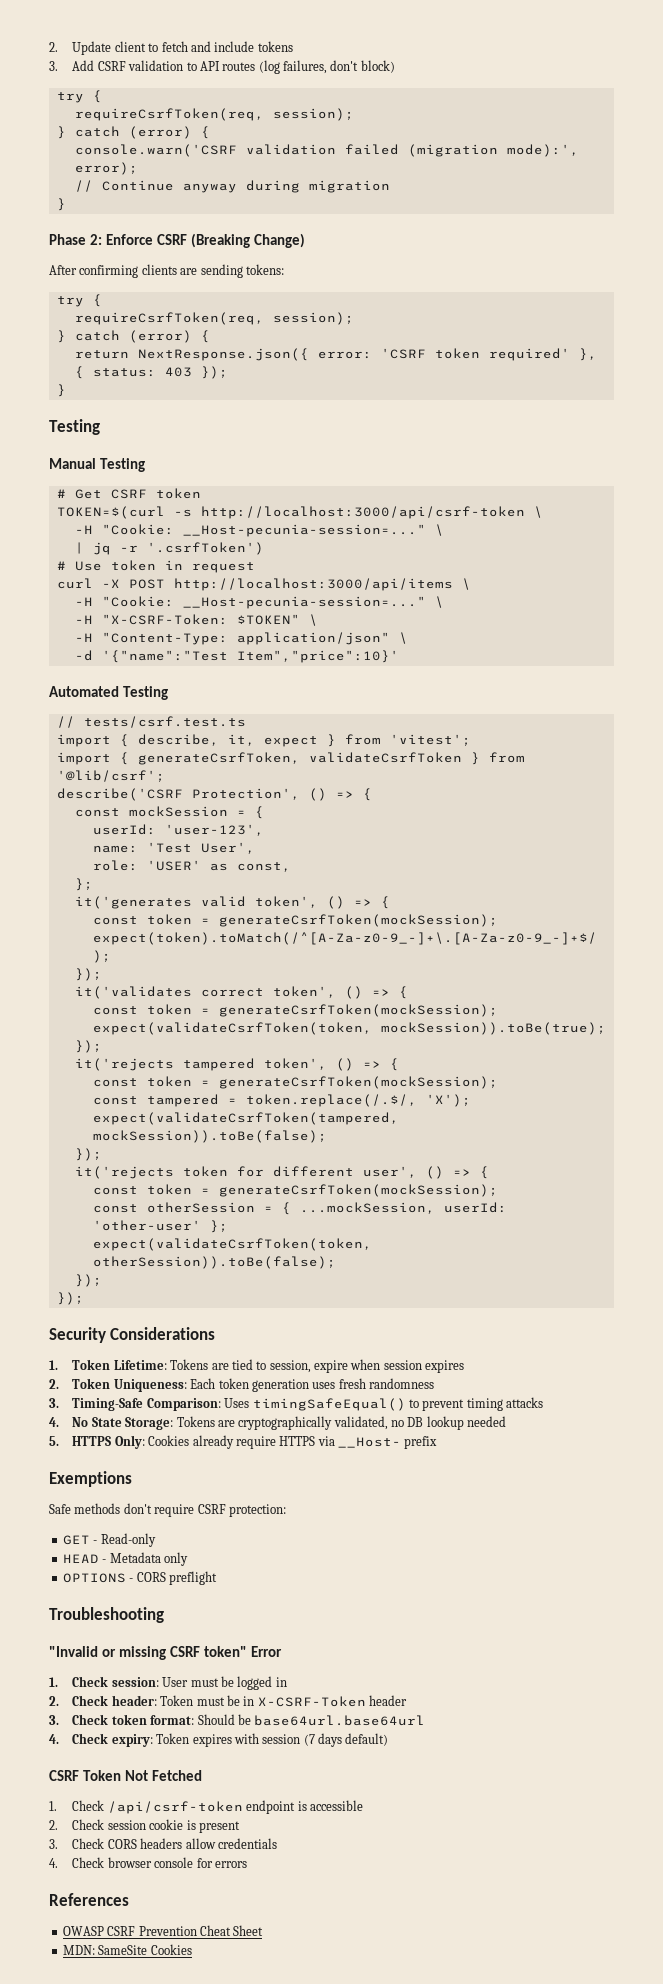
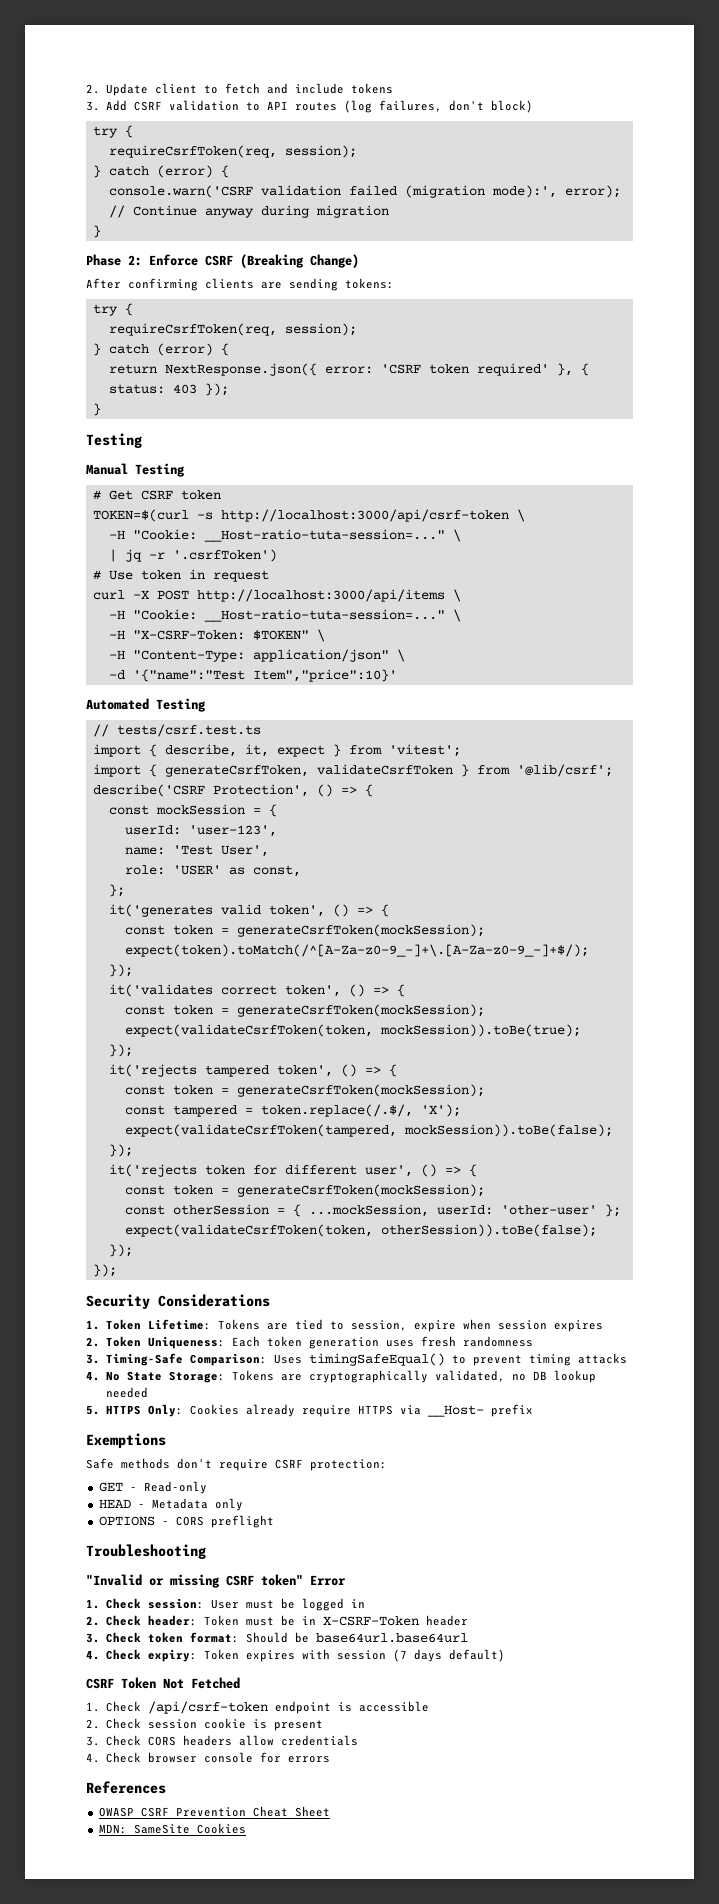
  TOKEN=$(curl -s http://localhost:3000/api/csrf-token \
- -H "Cookie: __Host-pecunia-session=..."
+ -H "Cookie: __Host-ratio-tuta-session=..."
  curl -X POST http://localhost:3000/api/items \
- -H "Cookie: __Host-pecunia-session=..."
+ -H "Cookie: __Host-ratio-tuta-session=..."

